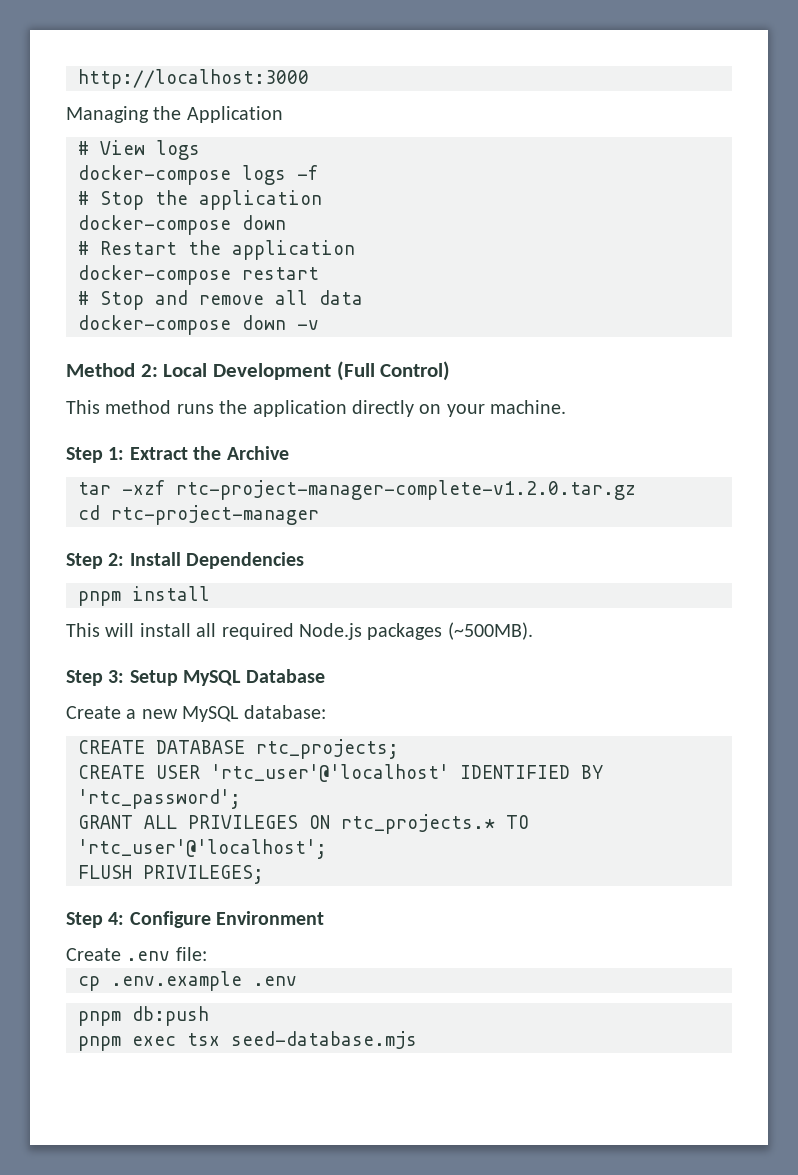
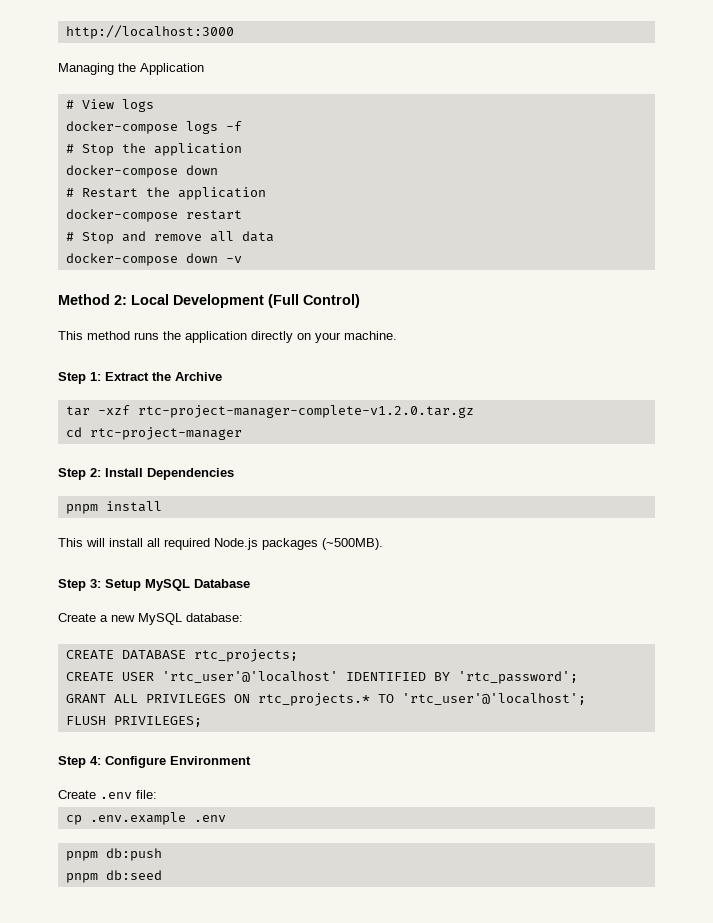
- pnpm exec tsx seed-database.mjs
+ pnpm db:seed

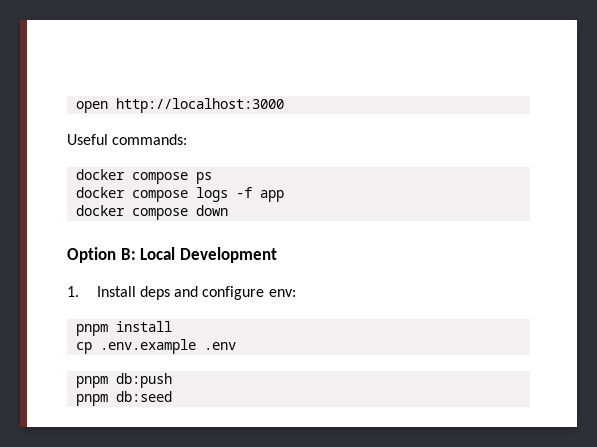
- http://localhost:3000
+ open http://localhost:3000
- Managing the Application
- # View logs
- docker-compose logs -f
- # Stop the application
- docker-compose down
- # Restart the application
- docker-compose restart
- # Stop and remove all data
- docker-compose down -v
- Method 2: Local Development (Full Control)
- This method runs the application directly on your machine.
- Step 1: Extract the Archive
- tar -xzf rtc-project-manager-complete-v1.2.0.tar.gz
- cd rtc-project-manager
- Step 2: Install Dependencies
+ Useful commands:
+ docker compose ps
+ docker compose logs -f app
+ docker compose down
+ Option B: Local Development
+ 1. Install deps and configure env:
  pnpm install
- This will install all required Node.js packages (~500MB).
- Step 3: Setup MySQL Database
- Create a new MySQL database:
- CREATE DATABASE rtc_projects;
- CREATE USER 'rtc_user'@'localhost' IDENTIFIED BY 'rtc_password';
- GRANT ALL PRIVILEGES ON rtc_projects.* TO 'rtc_user'@'localhost';
- FLUSH PRIVILEGES;
- Step 4: Configure Environment
- Create .env file:

